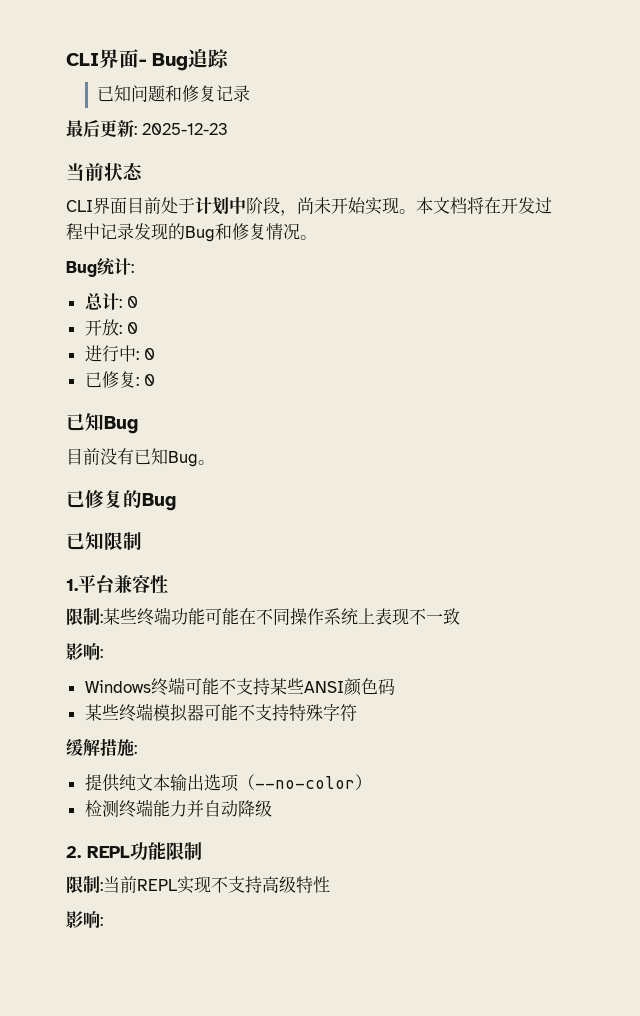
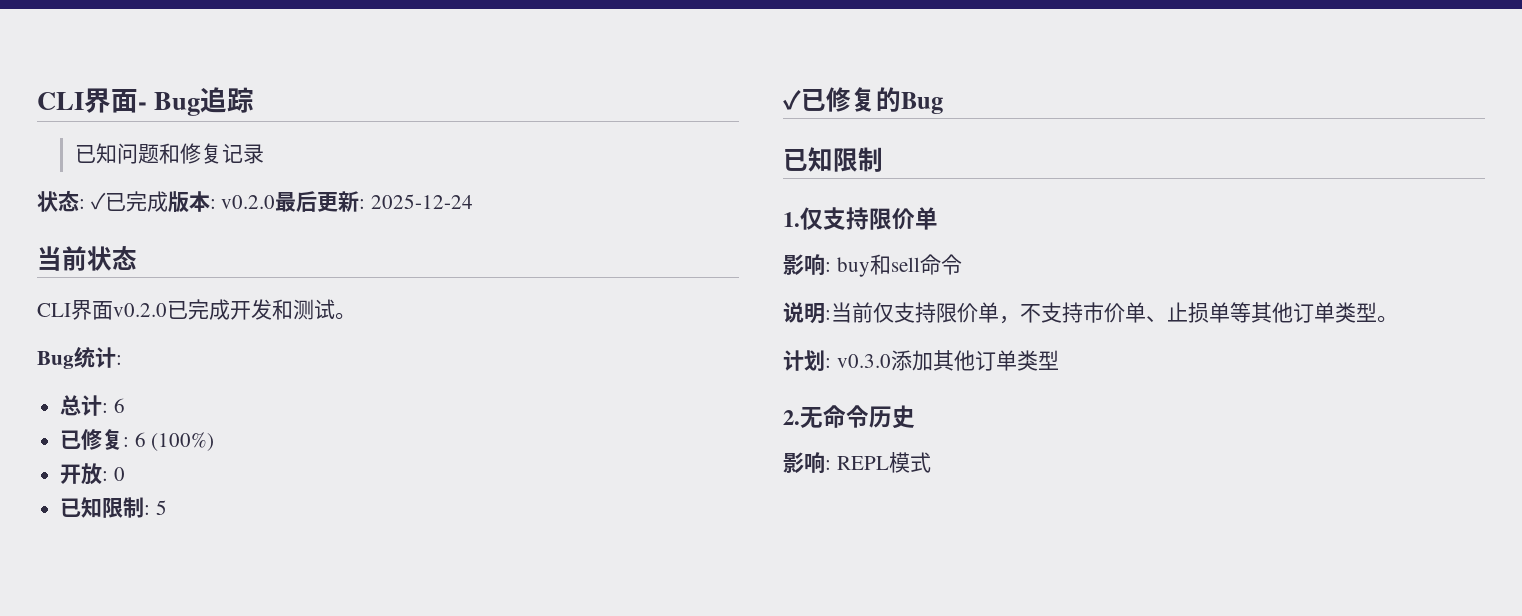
- 最后更新: 2025-12-23
+ 状态: ✓已完成版本: v0.2.0最后更新: 2025-12-24
- CLI界面目前处于计划中阶段，尚未开始实现。本文档将在开发过程中记录发现的Bug和修复情况。
+ CLI界面v0.2.0已完成开发和测试。
- 总计: 0
+ 总计: 6
+ 已修复: 6 (100%)
  开放: 0
- 进行中: 0
- 已修复: 0
- 已知Bug
- 目前没有已知Bug。
- 已修复的Bug
+ 已知限制: 5
+ ✓已修复的Bug
- 1.平台兼容性
- 限制:某些终端功能可能在不同操作系统上表现不一致
- 影响:
- Windows终端可能不支持某些ANSI颜色码
- 某些终端模拟器可能不支持特殊字符
- 缓解措施:
- 提供纯文本输出选项（--no-color）
- 检测终端能力并自动降级
- 2. REPL功能限制
- 限制:当前REPL实现不支持高级特性
- 影响:
+ 1.仅支持限价单
+ 影响: buy和sell命令
+ 说明:当前仅支持限价单，不支持市价单、止损单等其他订单类型。
+ 计划: v0.3.0添加其他订单类型
+ 2.无命令历史
+ 影响: REPL模式

